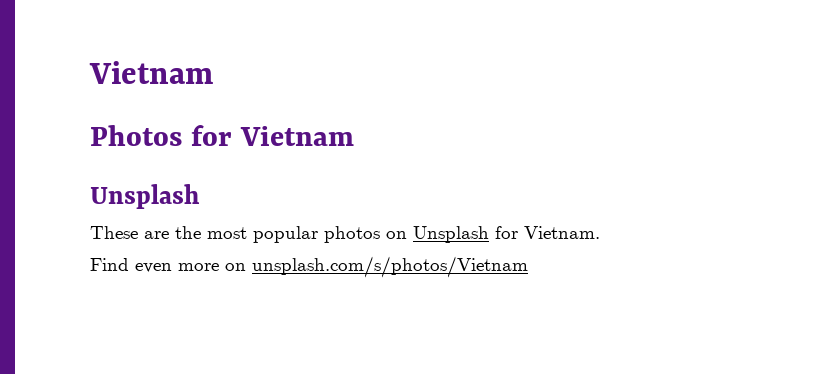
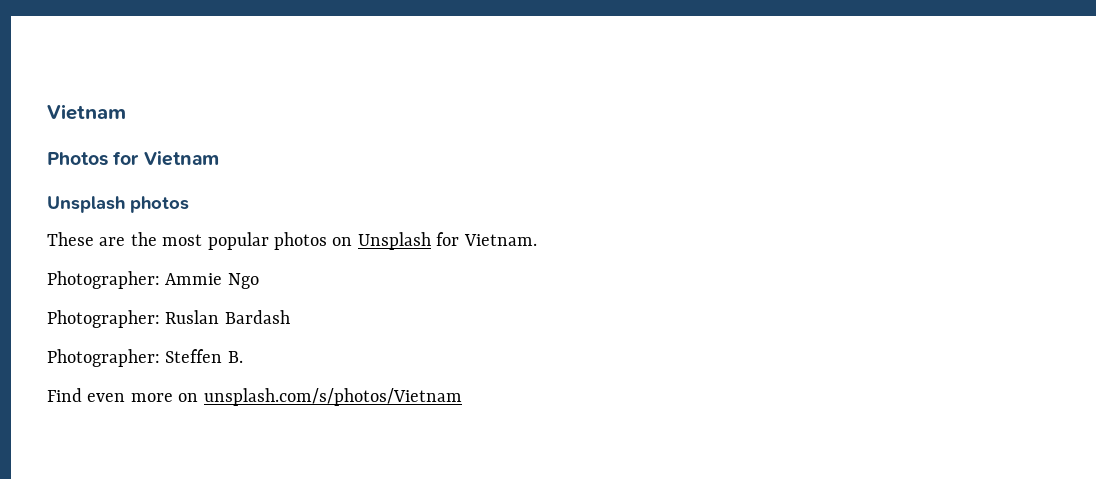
  Photos for Vietnam
- Unsplash
+ Unsplash photos
+ Photographer: Ammie Ngo
+ Photographer: Ruslan Bardash
+ Photographer: Steffen B.

